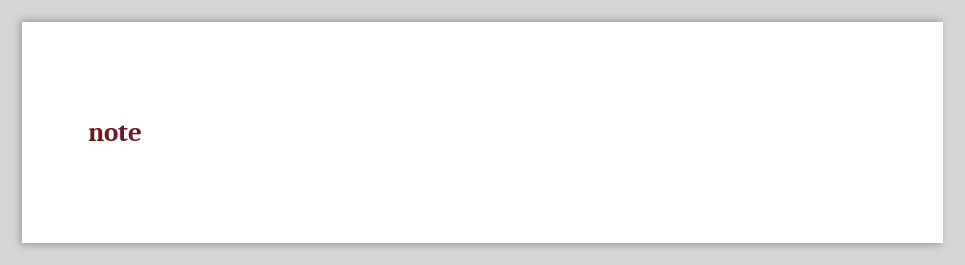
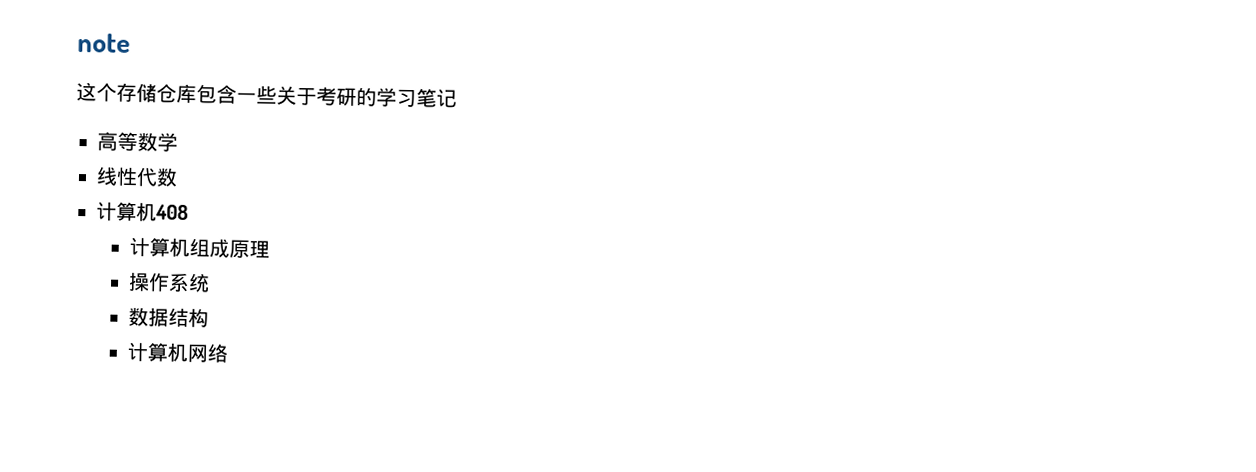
+ 这个存储仓库包含一些关于考研的学习笔记
+ 高等数学
+ 线性代数
+ 计算机408
+ 计算机组成原理
+ 操作系统
+ 数据结构
+ 计算机网络

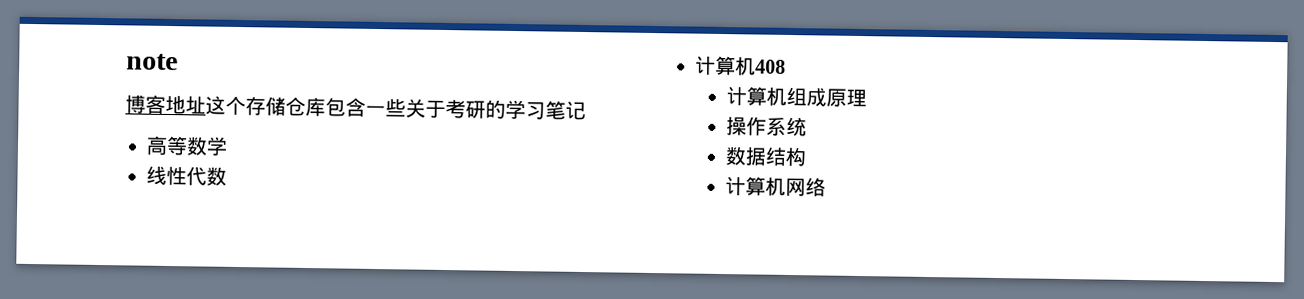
- 这个存储仓库包含一些关于考研的学习笔记
+ 博客地址这个存储仓库包含一些关于考研的学习笔记

